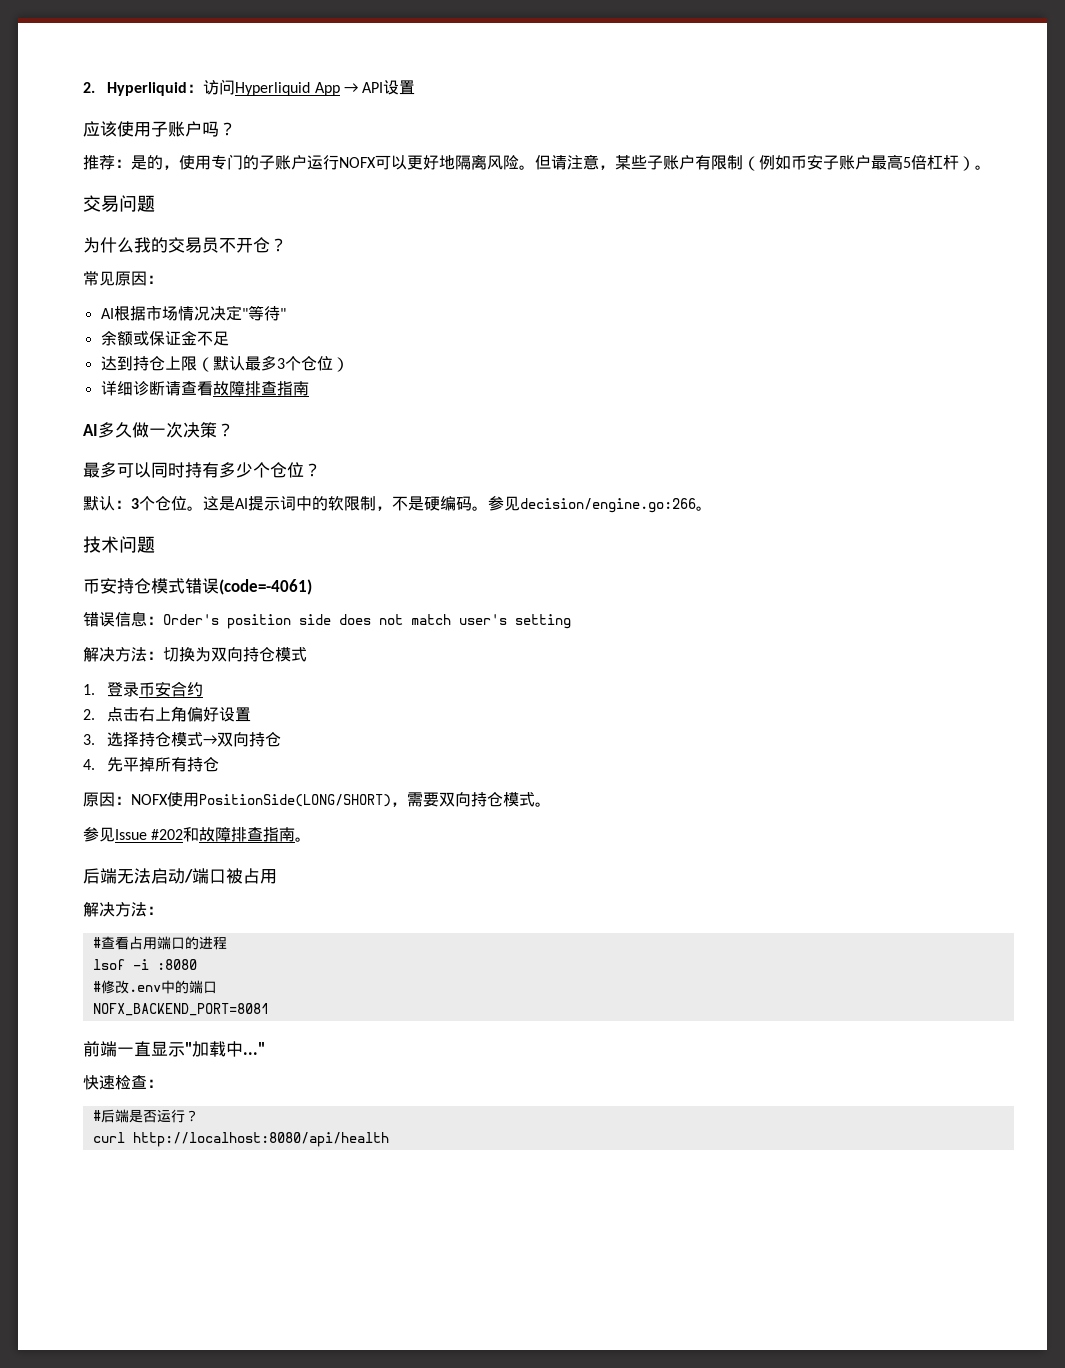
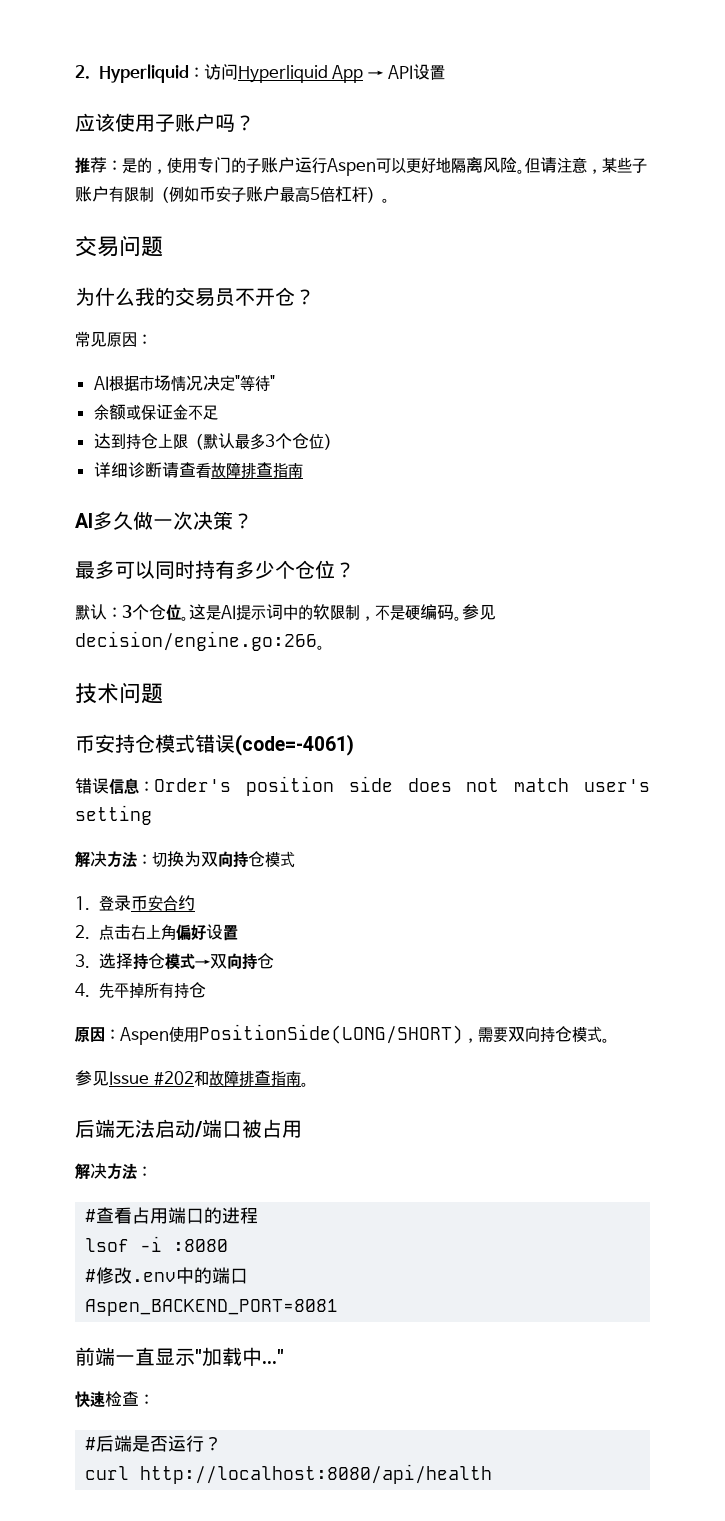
- 推荐：是的，使用专门的子账户运行NOFX可以更好地隔离风险。
+ 推荐：是的，使用专门的子账户运行Aspen可以更好地隔离风险。
- 原因：NOFX使用PositionSide(LONG/SHORT)，需要双向持仓模式。
+ 原因：Aspen使用PositionSide(LONG/SHORT)，需要双向持仓模式。
- NOFX_BACKEND_PORT=8081
+ Aspen_BACKEND_PORT=8081

